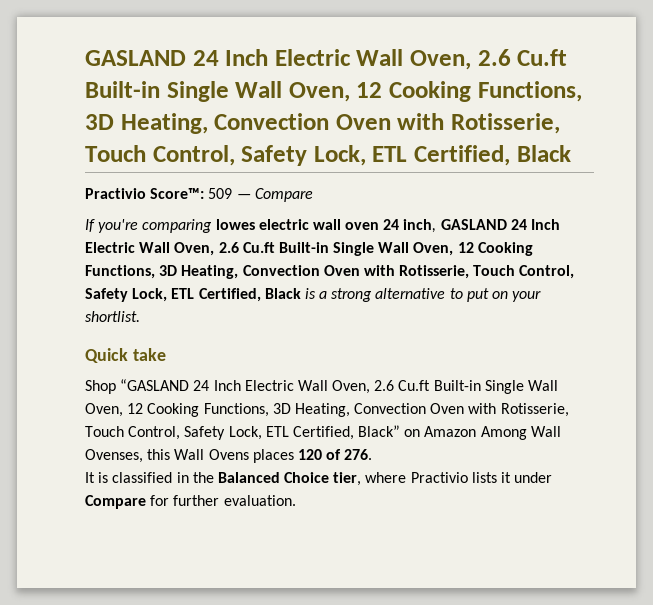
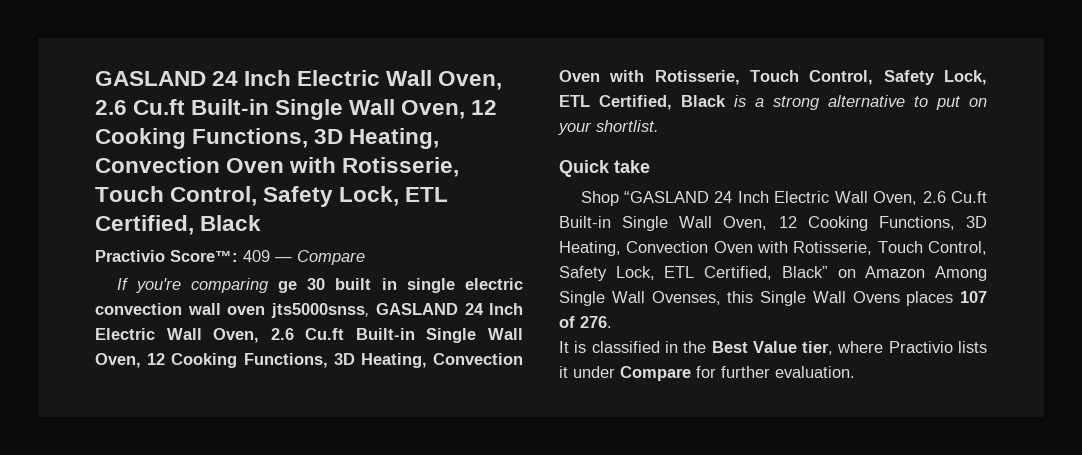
- Practivio Score™: 509 — Compare
+ Practivio Score™: 409 — Compare
- If you're comparing lowes electric wall oven 24 inch, GASLAND 24 Inch Electric Wall Oven, 2.6 Cu.ft Built-in Single Wall Oven, 12 Cooking Functions, 3D Heating, Convection Oven with Rotisserie, Touch Control, Safety Lock, ETL Certified, Black is a strong alternative to put on your shortlist.
+ If you're comparing ge 30 built in single electric convection wall oven jts5000snss, GASLAND 24 Inch Electric Wall Oven, 2.6 Cu.ft Built-in Single Wall Oven, 12 Cooking Functions, 3D Heating, Convection Oven with Rotisserie, Touch Control, Safety Lock, ETL Certified, Black is a strong alternative to put on your shortlist.
- Shop “GASLAND 24 Inch Electric Wall Oven, 2.6 Cu.ft Built-in Single Wall Oven, 12 Cooking Functions, 3D Heating, Convection Oven with Rotisserie, Touch Control, Safety Lock, ETL Certified, Black” on Amazon Among Wall Ovenses, this Wall Ovens places 120 of 276.
+ Shop “GASLAND 24 Inch Electric Wall Oven, 2.6 Cu.ft Built-in Single Wall Oven, 12 Cooking Functions, 3D Heating, Convection Oven with Rotisserie, Touch Control, Safety Lock, ETL Certified, Black” on Amazon Among Single Wall Ovenses, this Single Wall Ovens places 107 of 276.
- It is classified in the Balanced Choice tier, where Practivio lists it under Compare for further evaluation.
+ It is classified in the Best Value tier, where Practivio lists it under Compare for further evaluation.

